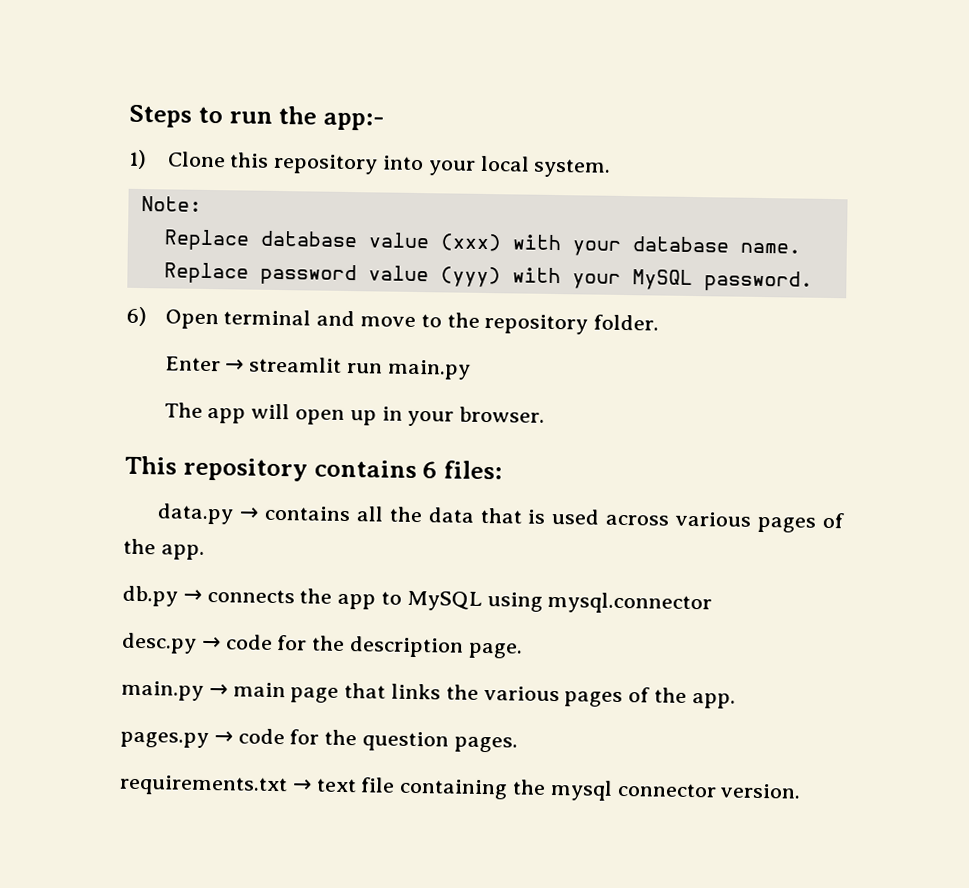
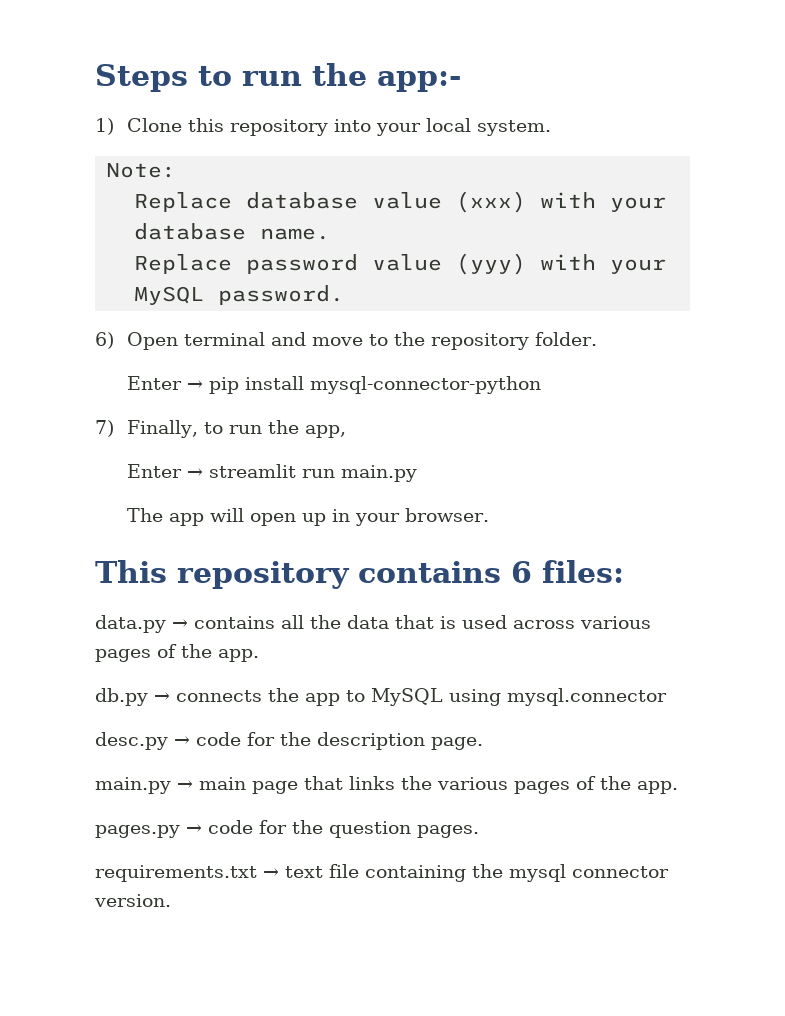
+ Enter → pip install mysql-connector-python
+ 7) Finally, to run the app,

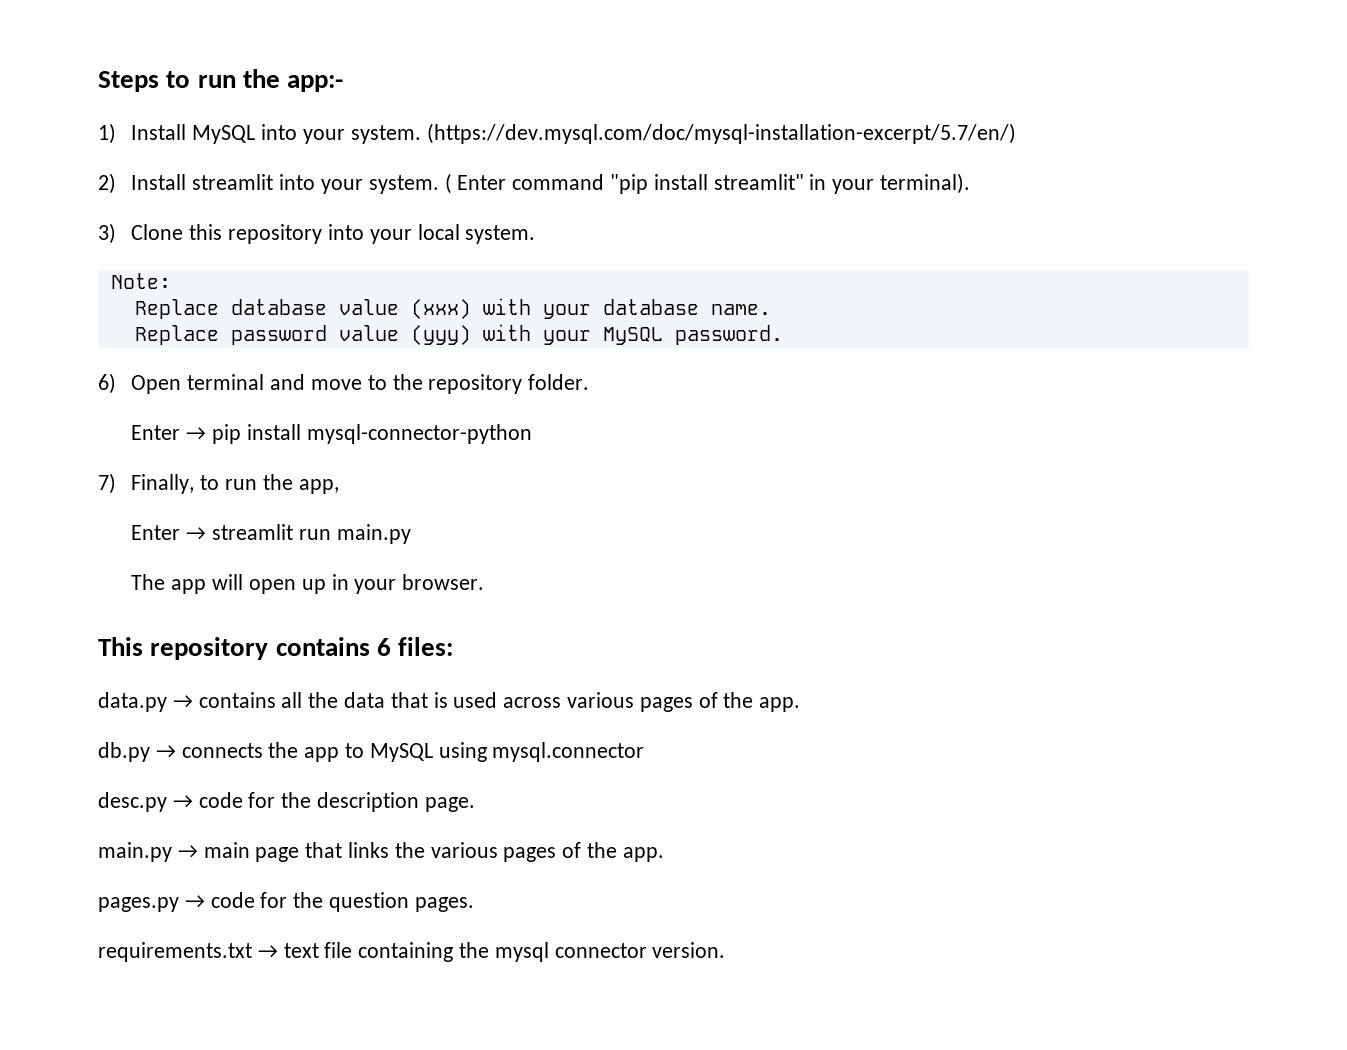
- 1) Clone this repository into your local system.
+ 1) Install MySQL into your system. (https://dev.mysql.com/doc/mysql-installation-excerpt/5.7/en/)
+ 2) Install streamlit into your system. ( Enter command "pip install streamlit" in your terminal).
+ 3) Clone this repository into your local system.

